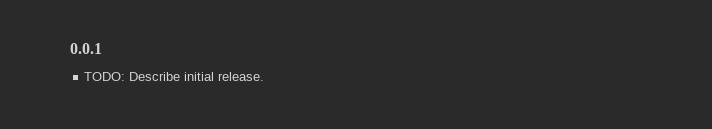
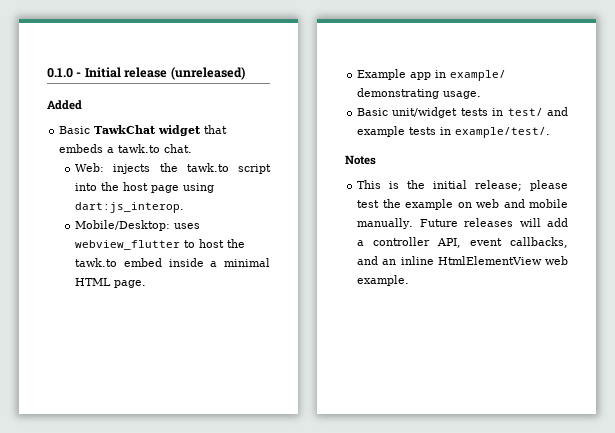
- 0.0.1
- TODO: Describe initial release.
+ 0.1.0 - Initial release (unreleased)
+ Added
+ Basic TawkChat widget that embeds a tawk.to chat.
+ Web: injects the tawk.to script into the host page using dart:js_interop.
+ Mobile/Desktop: uses webview_flutter to host the tawk.to embed inside a minimal HTML page.
+ Example app in example/ demonstrating usage.
+ Basic unit/widget tests in test/ and example tests in example/test/.
+ Notes
+ This is the initial release; please test the example on web and mobile manually. Future releases will add a controller API, event callbacks, and an inline HtmlElementView web example.

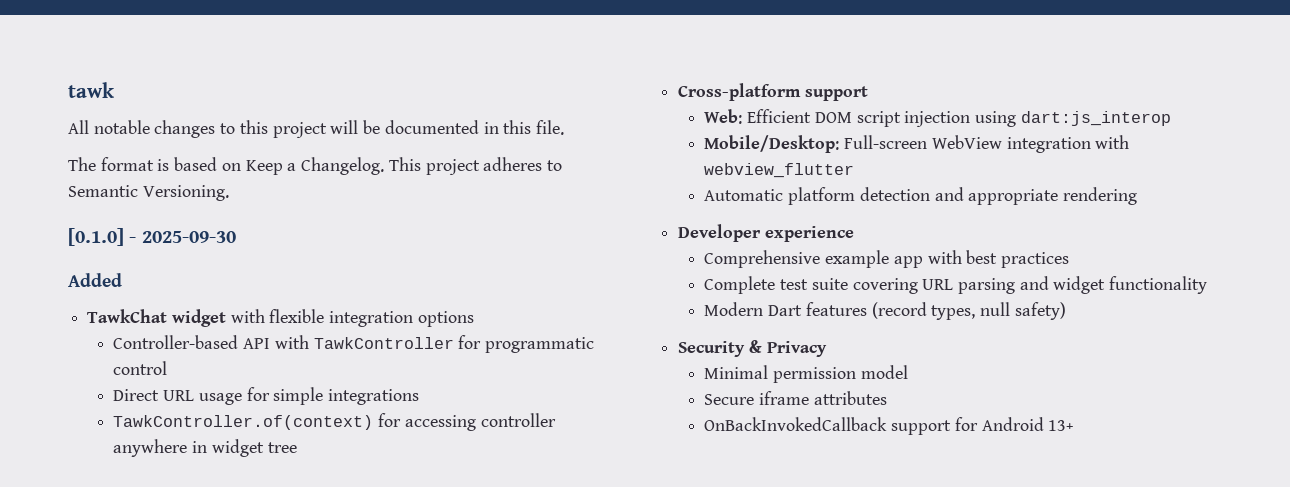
- 0.1.0 - Initial release (unreleased)
+ tawk
+ All notable changes to this project will be documented in this file.
+ The format is based on Keep a Changelog. This project adheres to Semantic Versioning.
+ [0.1.0] - 2025-09-30
- Basic TawkChat widget that embeds a tawk.to chat.
- Web: injects the tawk.to script into the host page using dart:js_interop.
- Mobile/Desktop: uses webview_flutter to host the tawk.to embed inside a minimal HTML page.
- Example app in example/ demonstrating usage.
- Basic unit/widget tests in test/ and example tests in example/test/.
- Notes
- This is the initial release; please test the example on web and mobile manually. Future releases will add a controller API, event callbacks, and an inline HtmlElementView web example.
+ TawkChat widget with flexible integration options
+ Controller-based API with TawkController for programmatic control
+ Direct URL usage for simple integrations
+ TawkController.of(context) for accessing controller anywhere in widget tree
+ Cross-platform support
+ Web: Efficient DOM script injection using dart:js_interop
+ Mobile/Desktop: Full-screen WebView integration with webview_flutter
+ Automatic platform detection and appropriate rendering
+ Developer experience
+ Comprehensive example app with best practices
+ Complete test suite covering URL parsing and widget functionality
+ Modern Dart features (record types, null safety)
+ Security & Privacy
+ Minimal permission model
+ Secure iframe attributes
+ OnBackInvokedCallback support for Android 13+

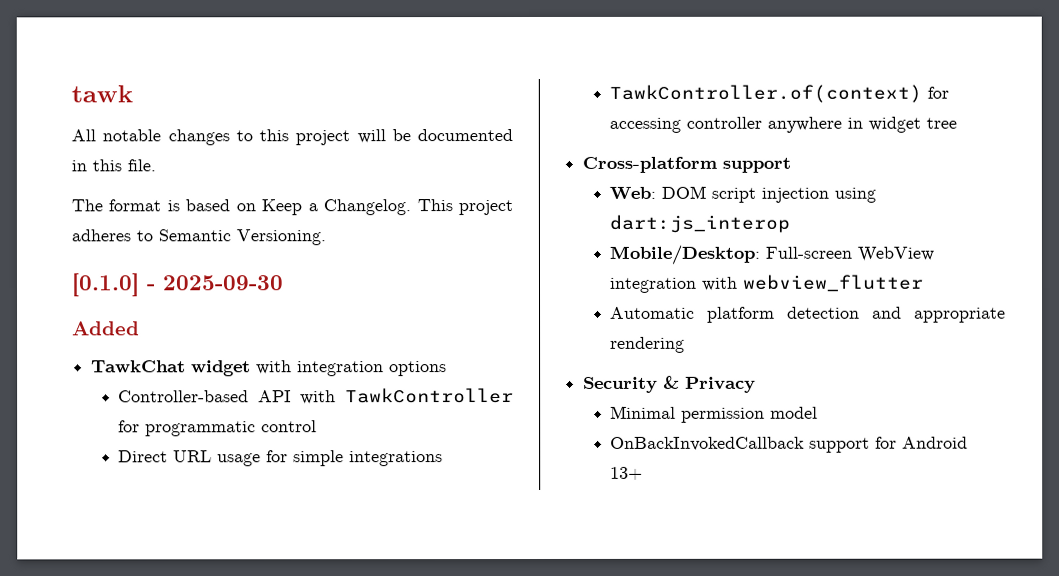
- TawkChat widget with flexible integration options
+ TawkChat widget with integration options
- Web: Efficient DOM script injection using dart:js_interop
+ Web: DOM script injection using dart:js_interop
- Developer experience
- Comprehensive example app with best practices
- Complete test suite covering URL parsing and widget functionality
- Modern Dart features (record types, null safety)
- Secure iframe attributes

